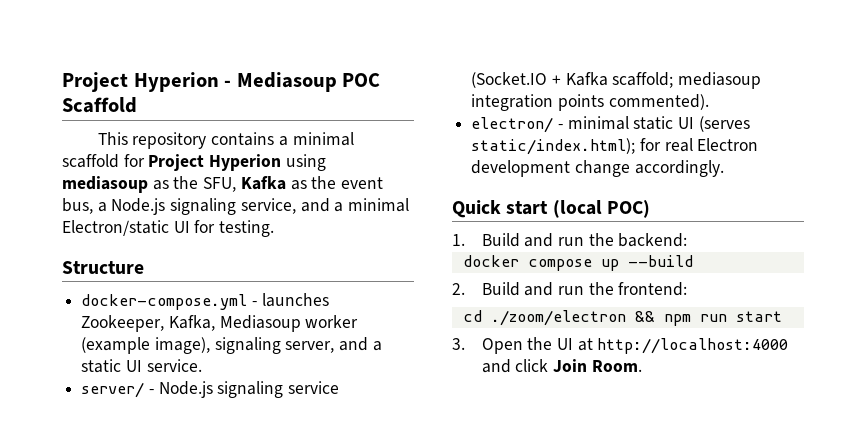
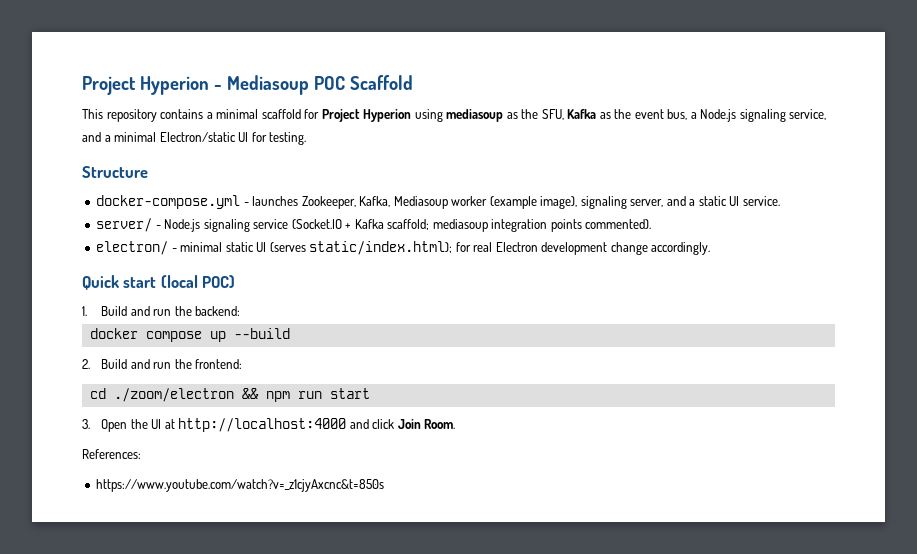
+ References:
+ https://www.youtube.com/watch?v=_z1cjyAxcnc&t=850s

